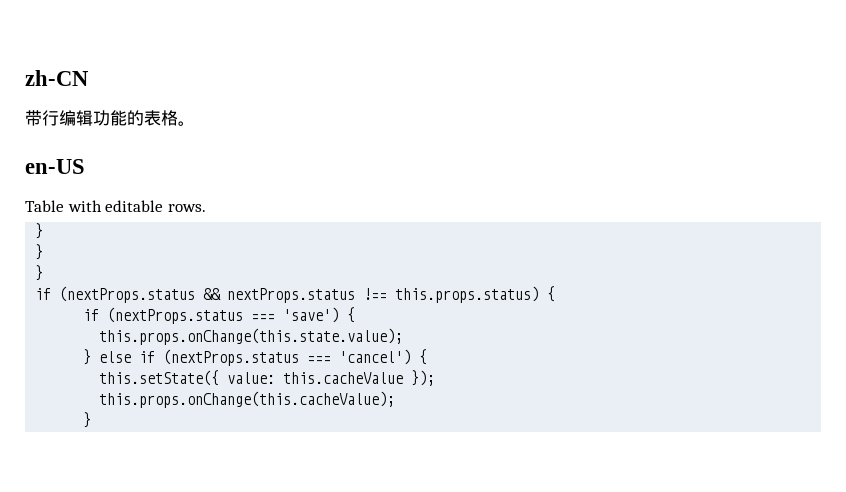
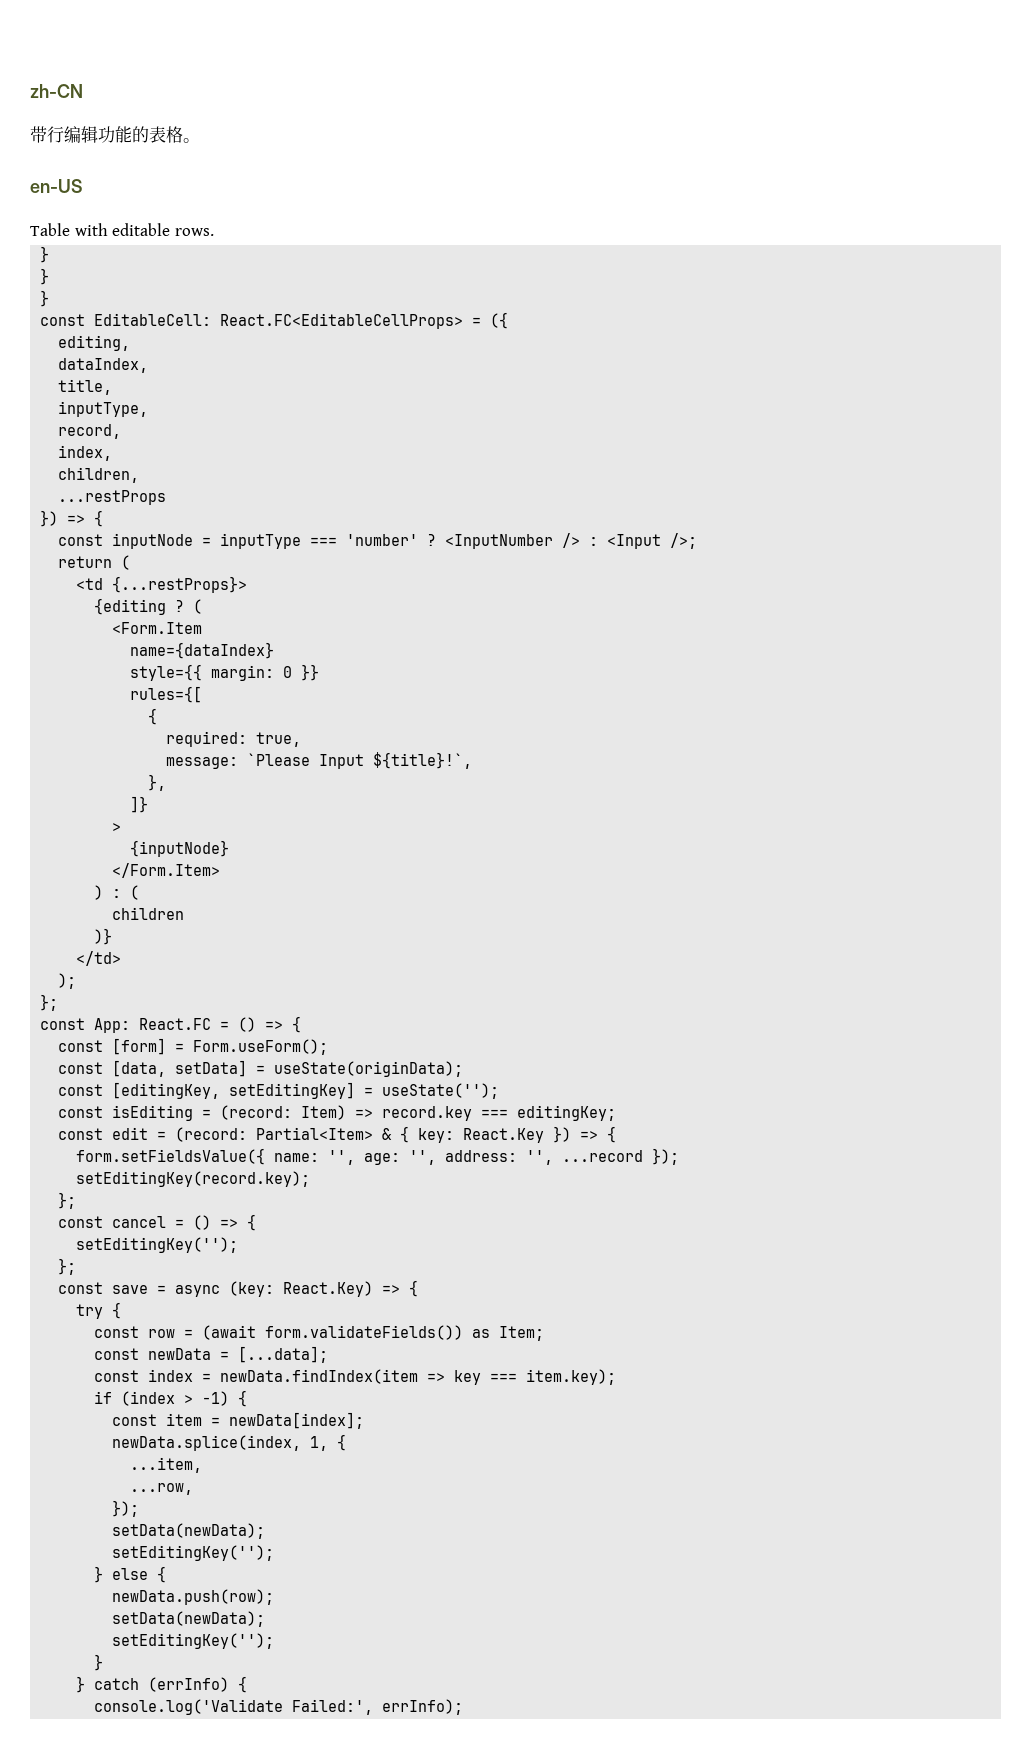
- if (nextProps.status && nextProps.status !== this.props.status) {
- if (nextProps.status === 'save') {
- this.props.onChange(this.state.value);
- } else if (nextProps.status === 'cancel') {
- this.setState({ value: this.cacheValue });
- this.props.onChange(this.cacheValue);
+ const EditableCell: React.FC<EditableCellProps> = ({
+ editing,
+ dataIndex,
+ title,
+ inputType,
+ record,
+ index,
+ children,
+ ...restProps
+ }) => {
+ const inputNode = inputType === 'number' ? <InputNumber /> : <Input />;
+ return (
+ <td {...restProps}>
+ {editing ? (
+ <Form.Item
+ name={dataIndex}
+ style={{ margin: 0 }}
+ rules={[
+ {
+ required: true,
+ message: `Please Input ${title}!`,
+ },
+ ]}
+ >
+ {inputNode}
+ </Form.Item>
+ ) : (
+ children
+ )}
+ </td>
+ );
+ };
+ const App: React.FC = () => {
+ const [form] = Form.useForm();
+ const [data, setData] = useState(originData);
+ const [editingKey, setEditingKey] = useState('');
+ const isEditing = (record: Item) => record.key === editingKey;
+ const edit = (record: Partial<Item> & { key: React.Key }) => {
+ form.setFieldsValue({ name: '', age: '', address: '', ...record });
+ setEditingKey(record.key);
+ };
+ const cancel = () => {
+ setEditingKey('');
+ };
+ const save = async (key: React.Key) => {
+ try {
+ const row = (await form.validateFields()) as Item;
+ const newData = [...data];
+ const index = newData.findIndex(item => key === item.key);
+ if (index > -1) {
+ const item = newData[index];
+ newData.splice(index, 1, {
+ ...item,
+ ...row,
+ });
+ setData(newData);
+ setEditingKey('');
+ } else {
+ newData.push(row);
+ setData(newData);
+ setEditingKey('');
  }
+ } catch (errInfo) {
+ console.log('Validate Failed:', errInfo);

